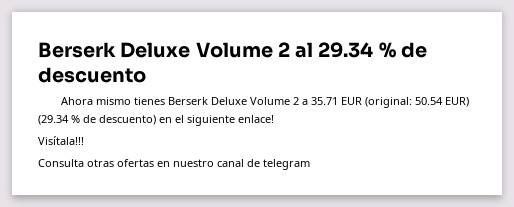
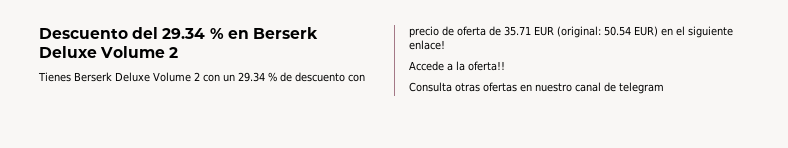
- Berserk Deluxe Volume 2 al 29.34 % de descuento
- Ahora mismo tienes Berserk Deluxe Volume 2 a 35.71 EUR (original: 50.54 EUR) (29.34 % de descuento) en el siguiente enlace!
+ Descuento del 29.34 % en Berserk Deluxe Volume 2
+ Tienes Berserk Deluxe Volume 2 con un 29.34 % de descuento con precio de oferta de 35.71 EUR (original: 50.54 EUR) en el siguiente enlace!
- Visítala!!!
+ Accede a la oferta!!

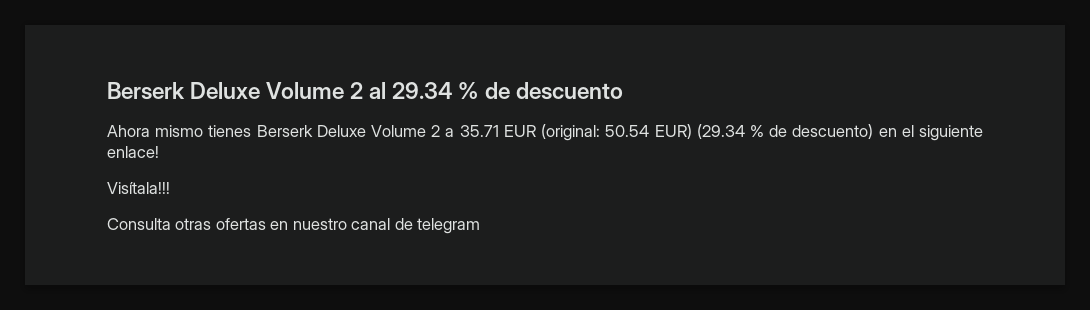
- Descuento del 29.34 % en Berserk Deluxe Volume 2
- Tienes Berserk Deluxe Volume 2 con un 29.34 % de descuento con precio de oferta de 35.71 EUR (original: 50.54 EUR) en el siguiente enlace!
+ Berserk Deluxe Volume 2 al 29.34 % de descuento
+ Ahora mismo tienes Berserk Deluxe Volume 2 a 35.71 EUR (original: 50.54 EUR) (29.34 % de descuento) en el siguiente enlace!
- Accede a la oferta!!
+ Visítala!!!

